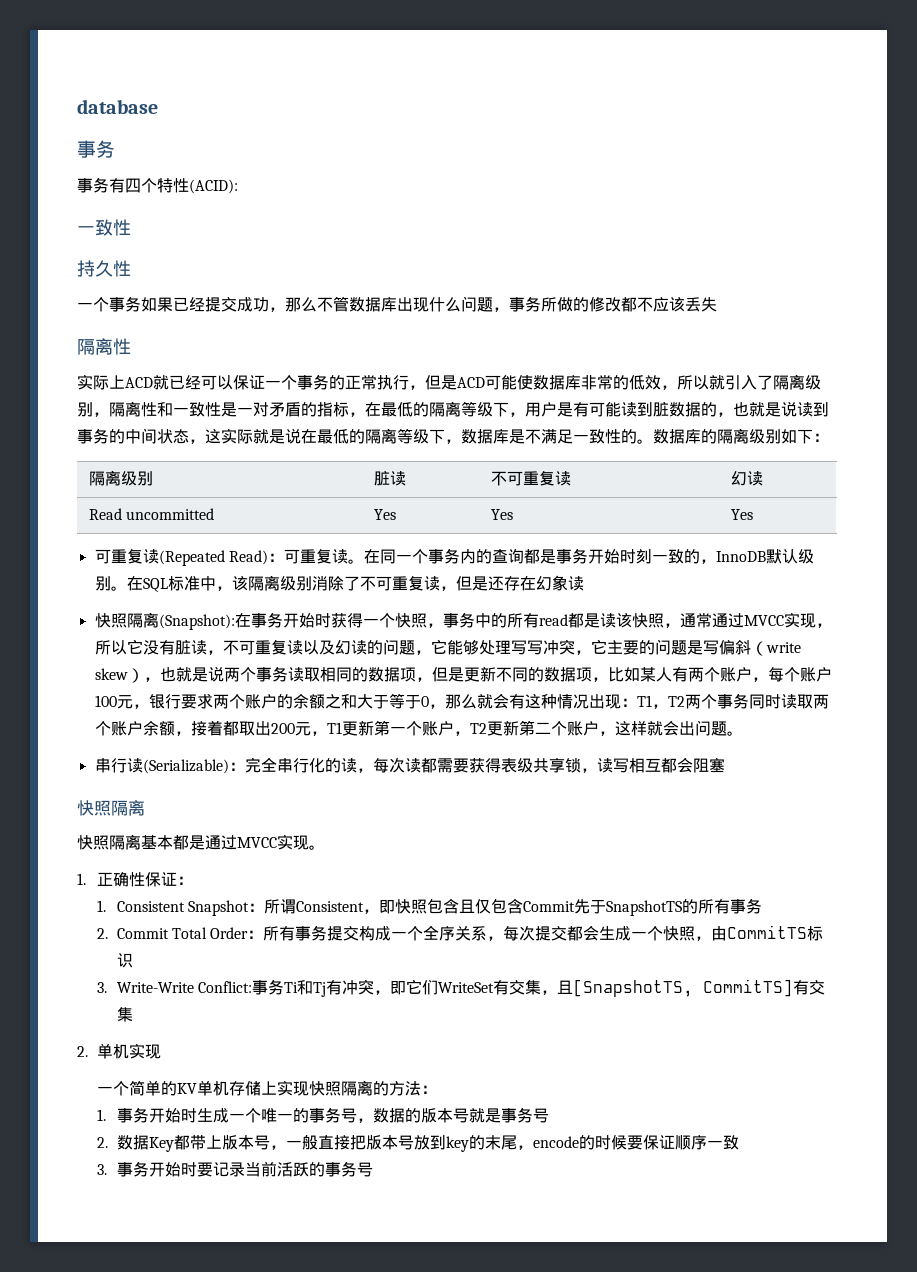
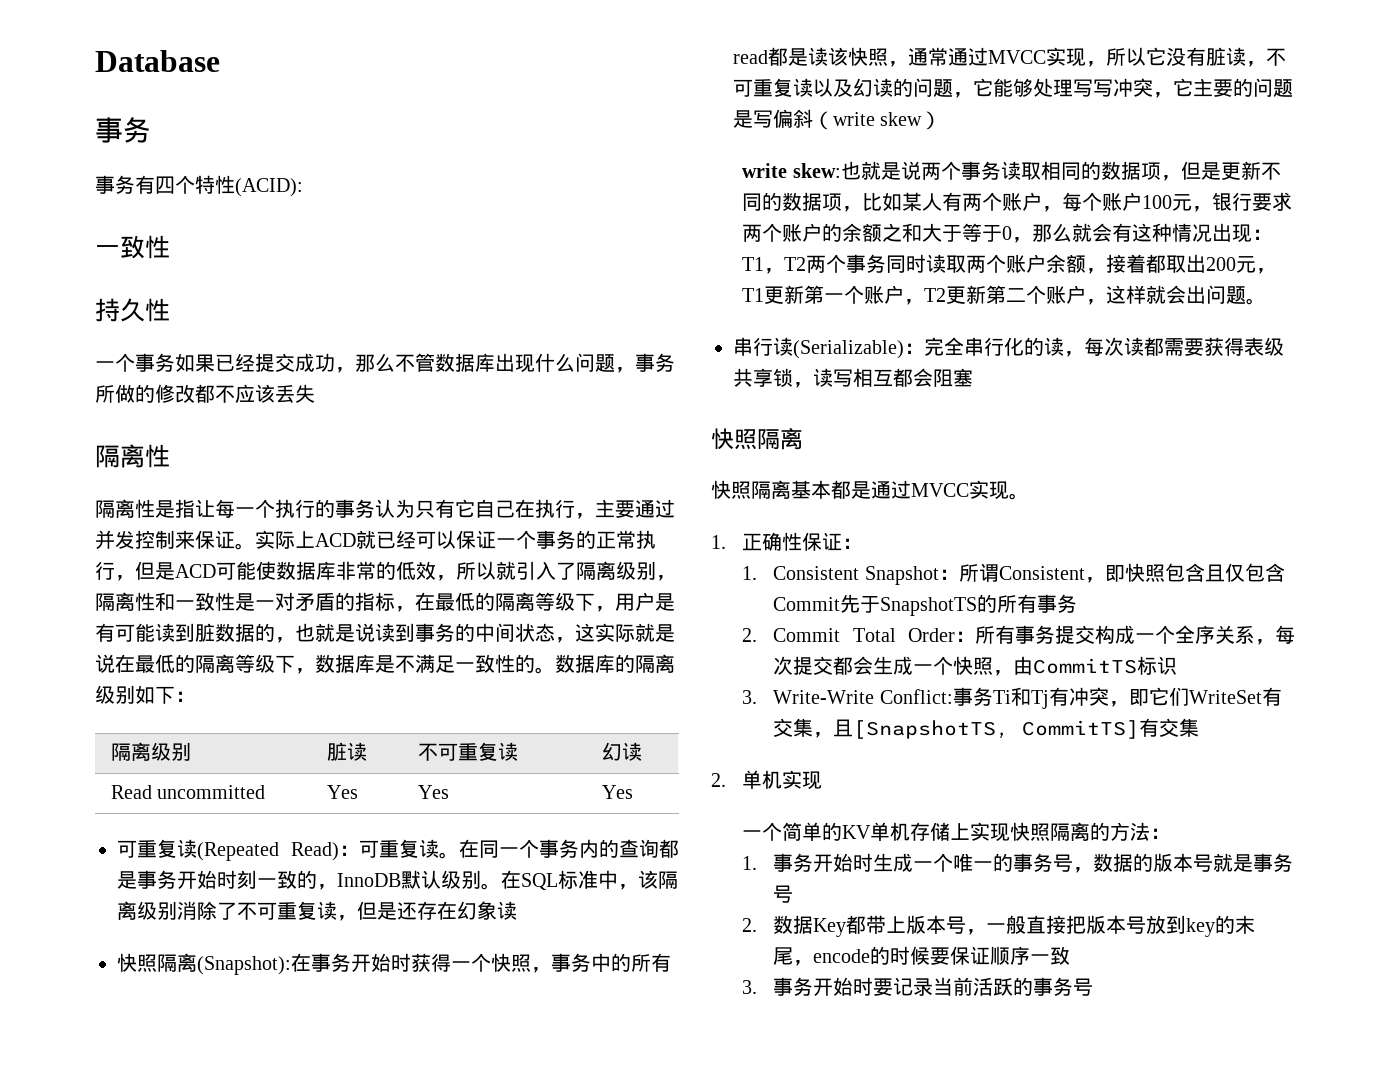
- database
+ Database
+ 隔离性是指让每一个执行的事务认为只有它自己在执行，主要通过并发控制来保证。
- 在事务开始时获得一个快照，事务中的所有read都是读该快照，通常通过MVCC实现，所以它没有脏读，不可重复读以及幻读的问题，它能够处理写写冲突，它主要的问题是写偏斜（write skew），也就是说两个事务读取相同的数据项，但是更新不同的数据项，比如某人有两个账户，每个账户100元，银行要求两个账户的余额之和大于等于0，那么就会有这种情况出现：
+ 在事务开始时获得一个快照，事务中的所有read都是读该快照，通常通过MVCC实现，所以它没有脏读，不可重复读以及幻读的问题，它能够处理写写冲突，它主要的问题是写偏斜（write skew）
+ write skew:也就是说两个事务读取相同的数据项，但是更新不同的数据项，比如某人有两个账户，每个账户100元，银行要求两个账户的余额之和大于等于0，那么就会有这种情况出现：

